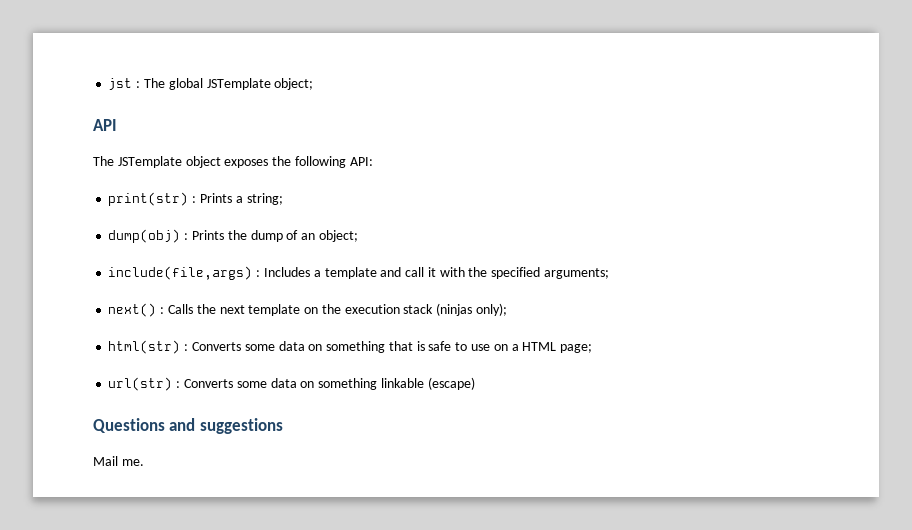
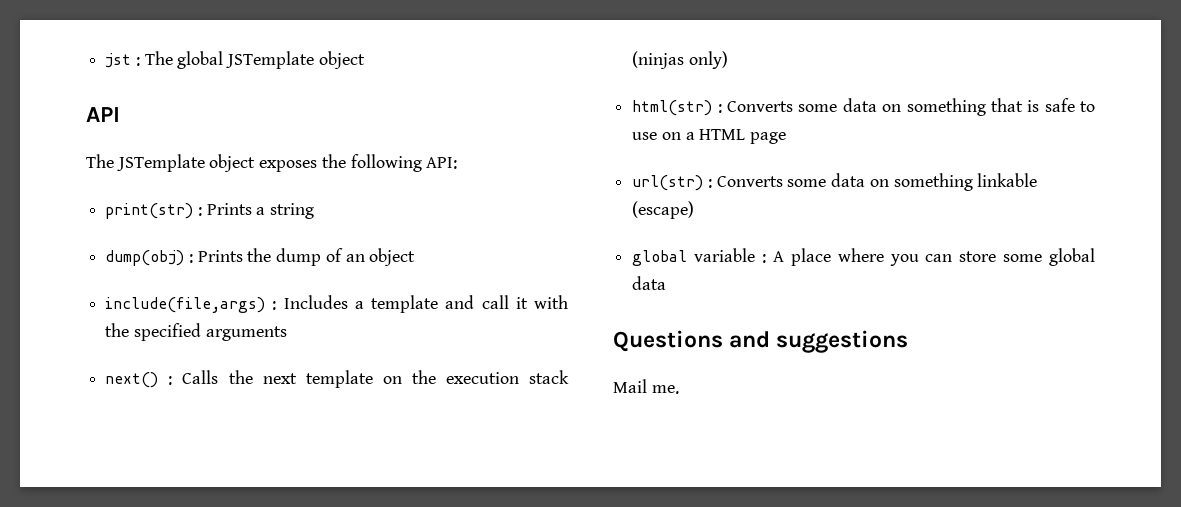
- jst : The global JSTemplate object;
+ jst : The global JSTemplate object
- print(str) : Prints a string;
+ print(str) : Prints a string
- dump(obj) : Prints the dump of an object;
+ dump(obj) : Prints the dump of an object
- include(file,args) : Includes a template and call it with the specified arguments;
+ include(file,args) : Includes a template and call it with the specified arguments
- next() : Calls the next template on the execution stack (ninjas only);
+ next() : Calls the next template on the execution stack (ninjas only)
- html(str) : Converts some data on something that is safe to use on a HTML page;
+ html(str) : Converts some data on something that is safe to use on a HTML page
+ global variable : A place where you can store some global data

